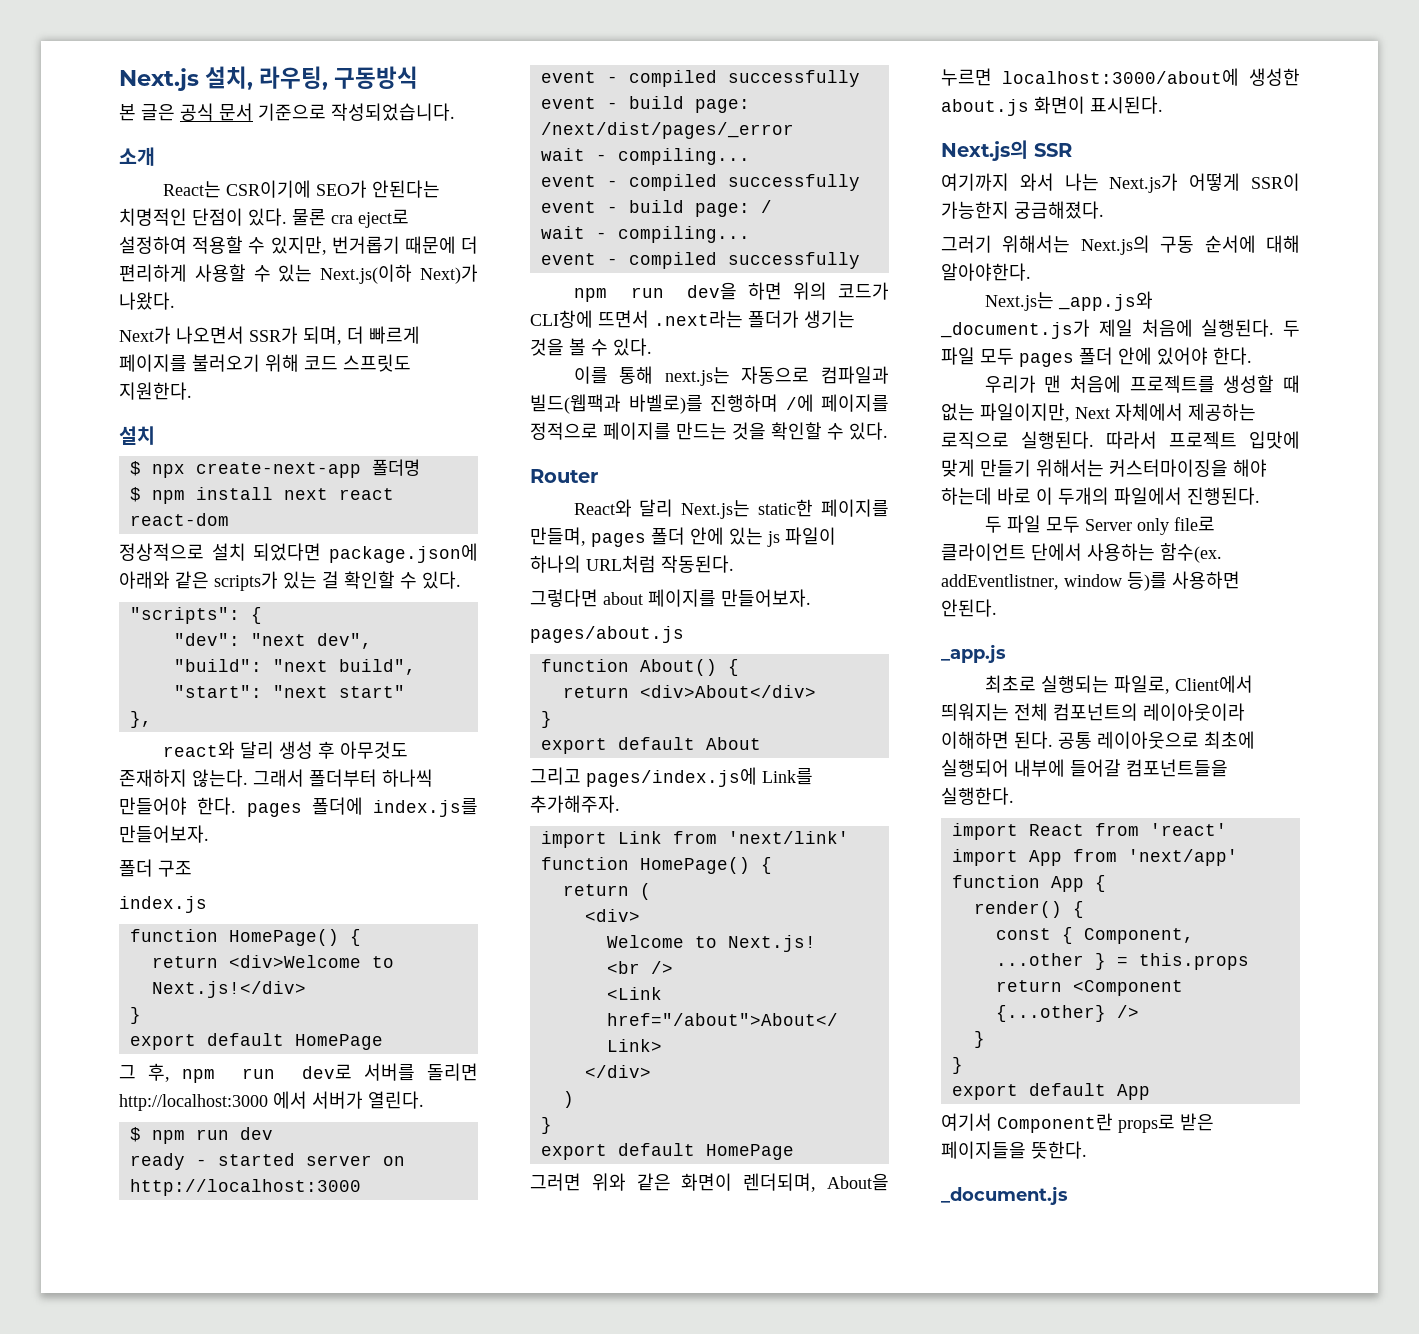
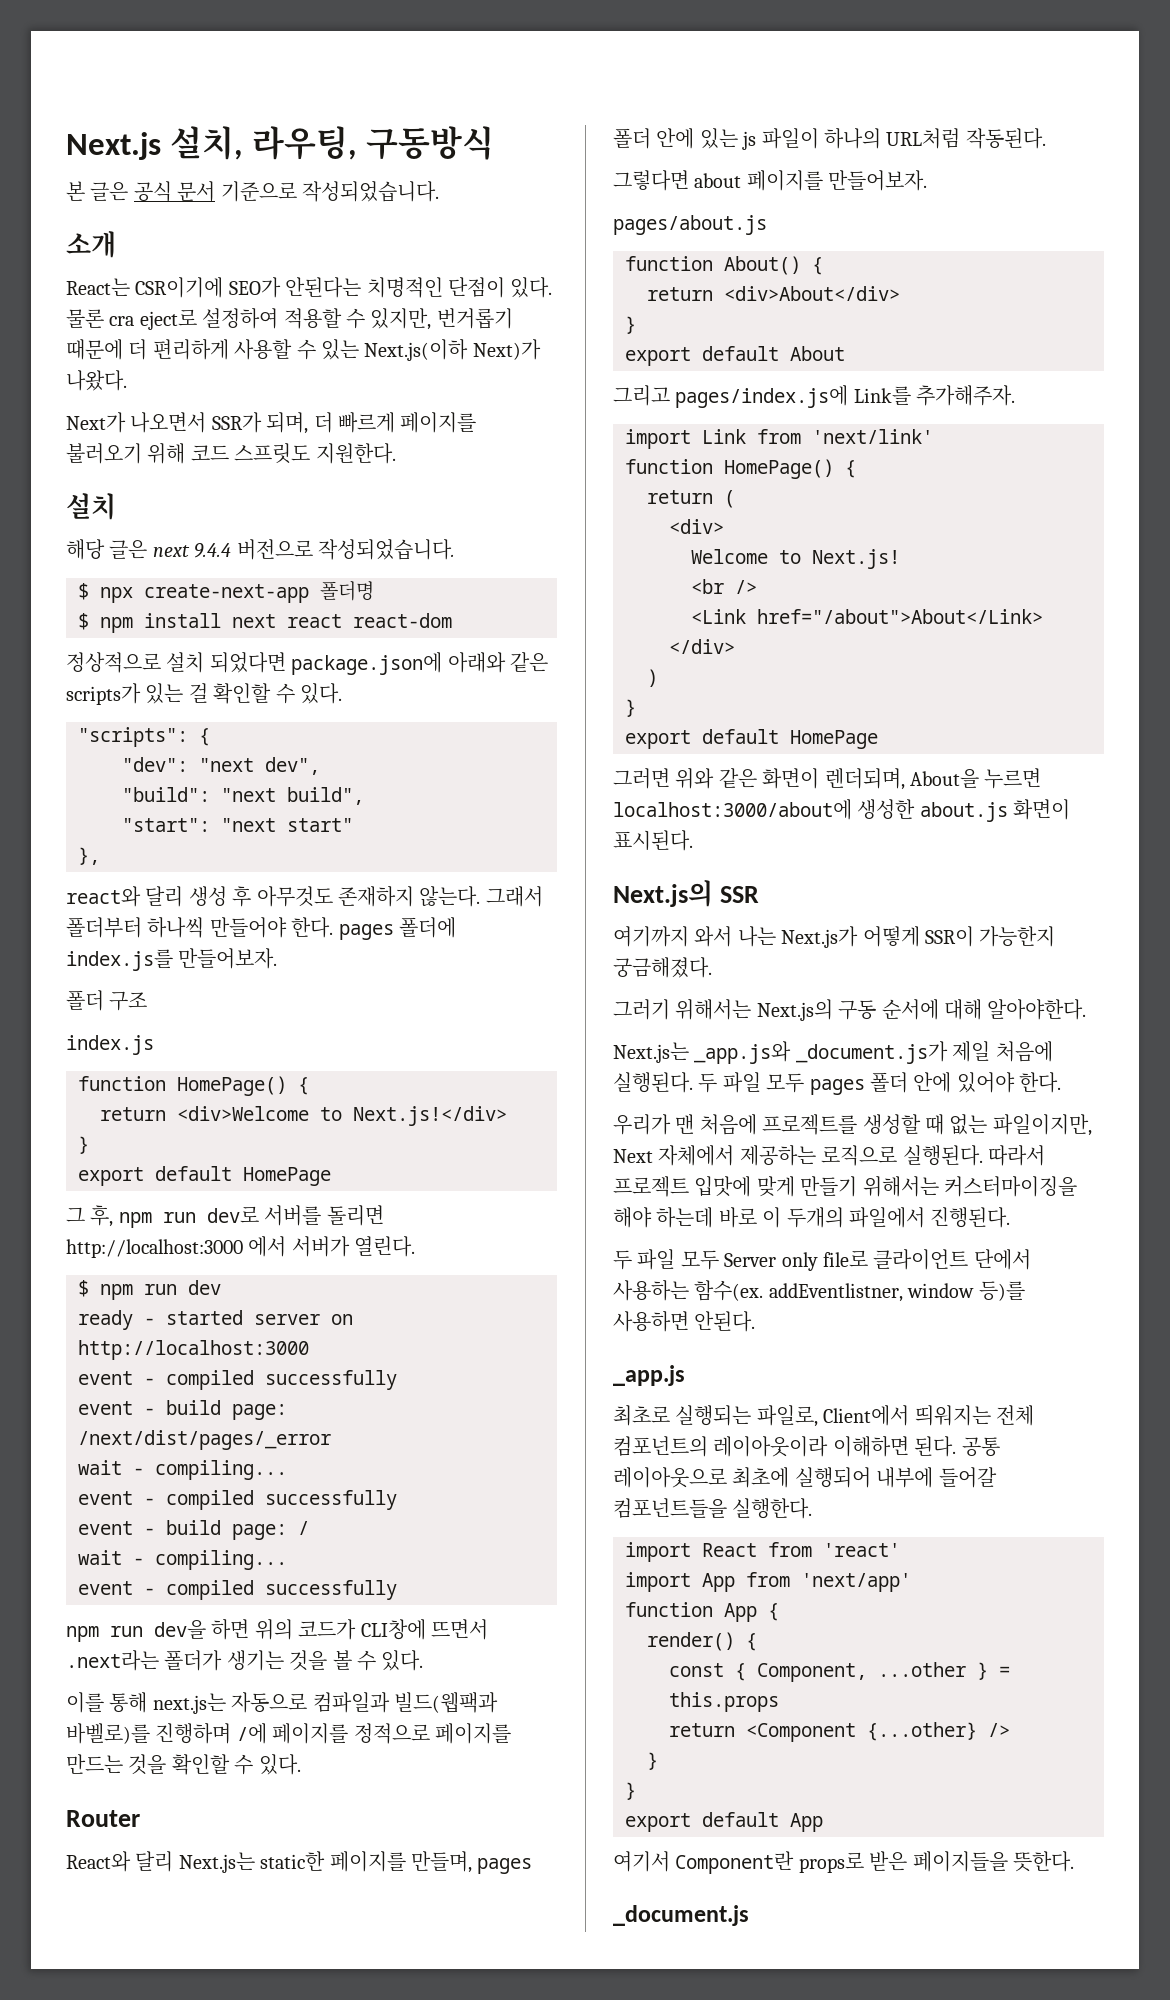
+ 해당 글은 next 9.4.4 버전으로 작성되었습니다.

